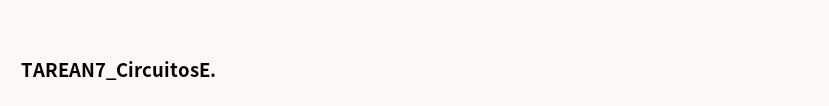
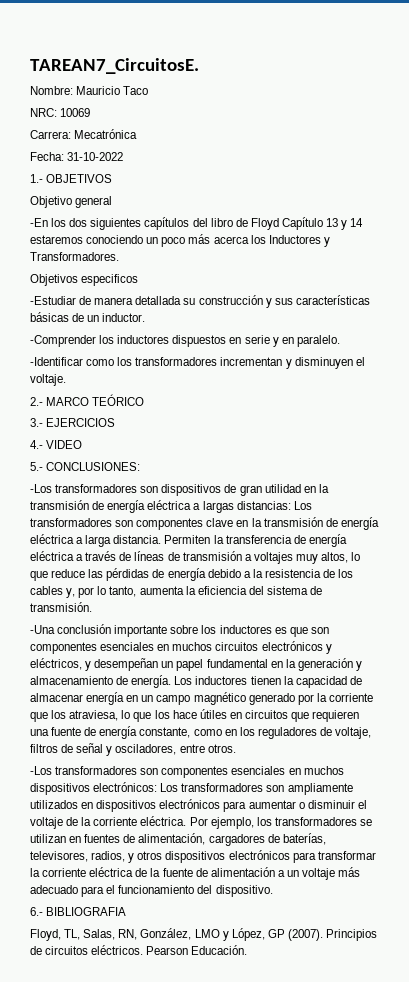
+ Nombre: Mauricio Taco
+ NRC: 10069
+ Carrera: Mecatrónica
+ Fecha: 31-10-2022
+ 1.- OBJETIVOS
+ Objetivo general
+ -En los dos siguientes capítulos del libro de Floyd Capítulo 13 y 14 estaremos conociendo un poco más acerca los Inductores y Transformadores.
+ Objetivos especificos
+ -Estudiar de manera detallada su construcción y sus características básicas de un inductor.
+ -Comprender los inductores dispuestos en serie y en paralelo.
+ -Identificar como los transformadores incrementan y disminuyen el voltaje.
+ 2.- MARCO TEÓRICO
+ 3.- EJERCICIOS
+ 4.- VIDEO
+ 5.- CONCLUSIONES:
+ -Los transformadores son dispositivos de gran utilidad en la transmisión de energía eléctrica a largas distancias: Los transformadores son componentes clave en la transmisión de energía eléctrica a larga distancia. Permiten la transferencia de energía eléctrica a través de líneas de transmisión a voltajes muy altos, lo que reduce las pérdidas de energía debido a la resistencia de los cables y, por lo tanto, aumenta la eficiencia del sistema de transmisión.
+ -Una conclusión importante sobre los inductores es que son componentes esenciales en muchos circuitos electrónicos y eléctricos, y desempeñan un papel fundamental en la generación y almacenamiento de energía. Los inductores tienen la capacidad de almacenar energía en un campo magnético generado por la corriente que los atraviesa, lo que los hace útiles en circuitos que requieren una fuente de energía constante, como en los reguladores de voltaje, filtros de señal y osciladores, entre otros.
+ -Los transformadores son componentes esenciales en muchos dispositivos electrónicos: Los transformadores son ampliamente utilizados en dispositivos electrónicos para aumentar o disminuir el voltaje de la corriente eléctrica. Por ejemplo, los transformadores se utilizan en fuentes de alimentación, cargadores de baterías, televisores, radios, y otros dispositivos electrónicos para transformar la corriente eléctrica de la fuente de alimentación a un voltaje más adecuado para el funcionamiento del dispositivo.
+ 6.- BIBLIOGRAFIA
+ Floyd, TL, Salas, RN, González, LMO y López, GP (2007). Principios de circuitos eléctricos. Pearson Educación.

